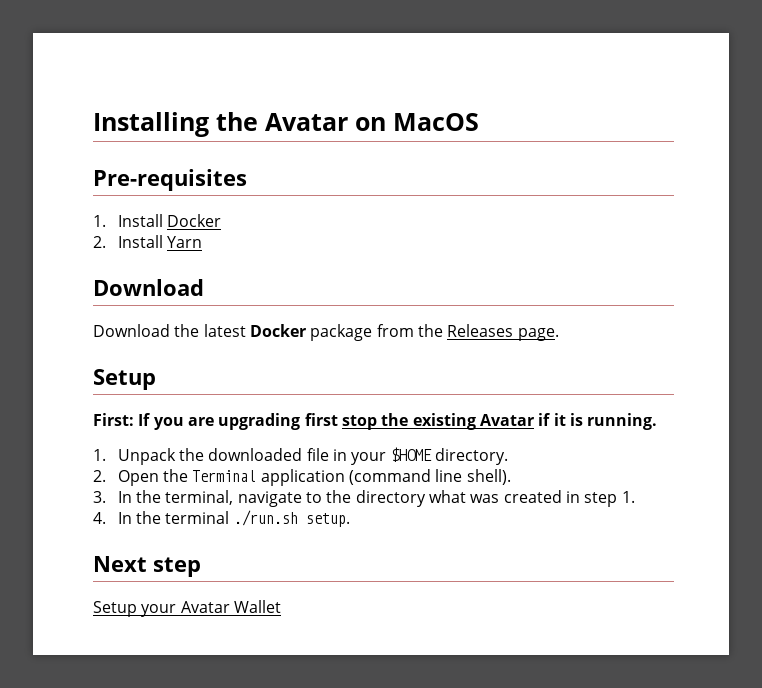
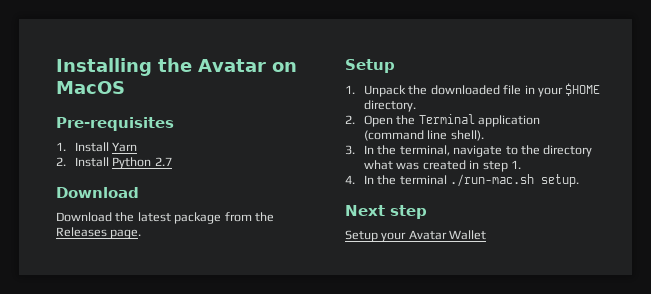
- 1. Install Docker
+ 1. Install Yarn
- 2. Install Yarn
+ 2. Install Python 2.7
- Download the latest Docker package from the Releases page.
+ Download the latest package from the Releases page.
- First: If you are upgrading first stop the existing Avatar if it is running.
- 4. In the terminal ./run.sh setup.
+ 4. In the terminal ./run-mac.sh setup.

